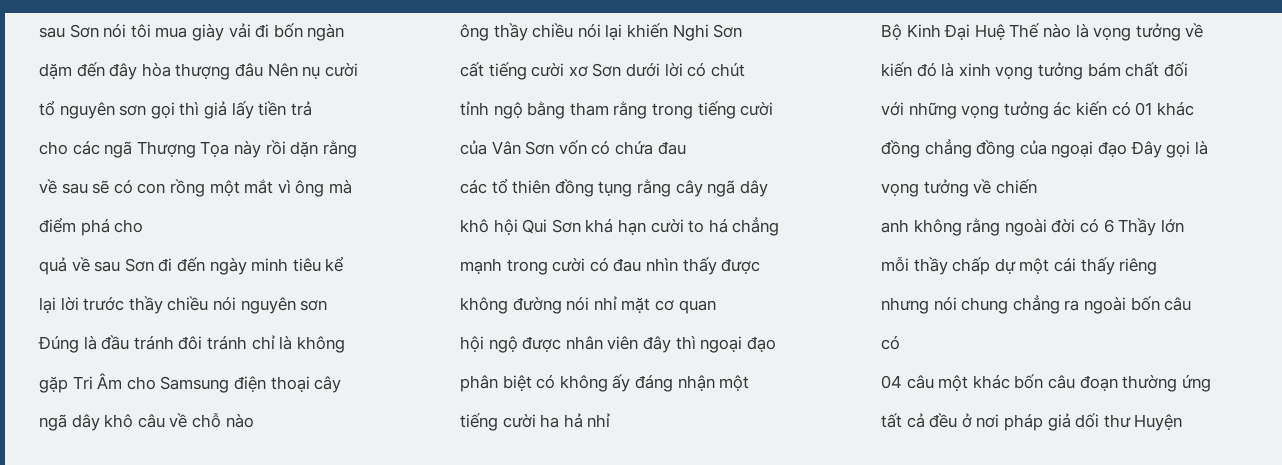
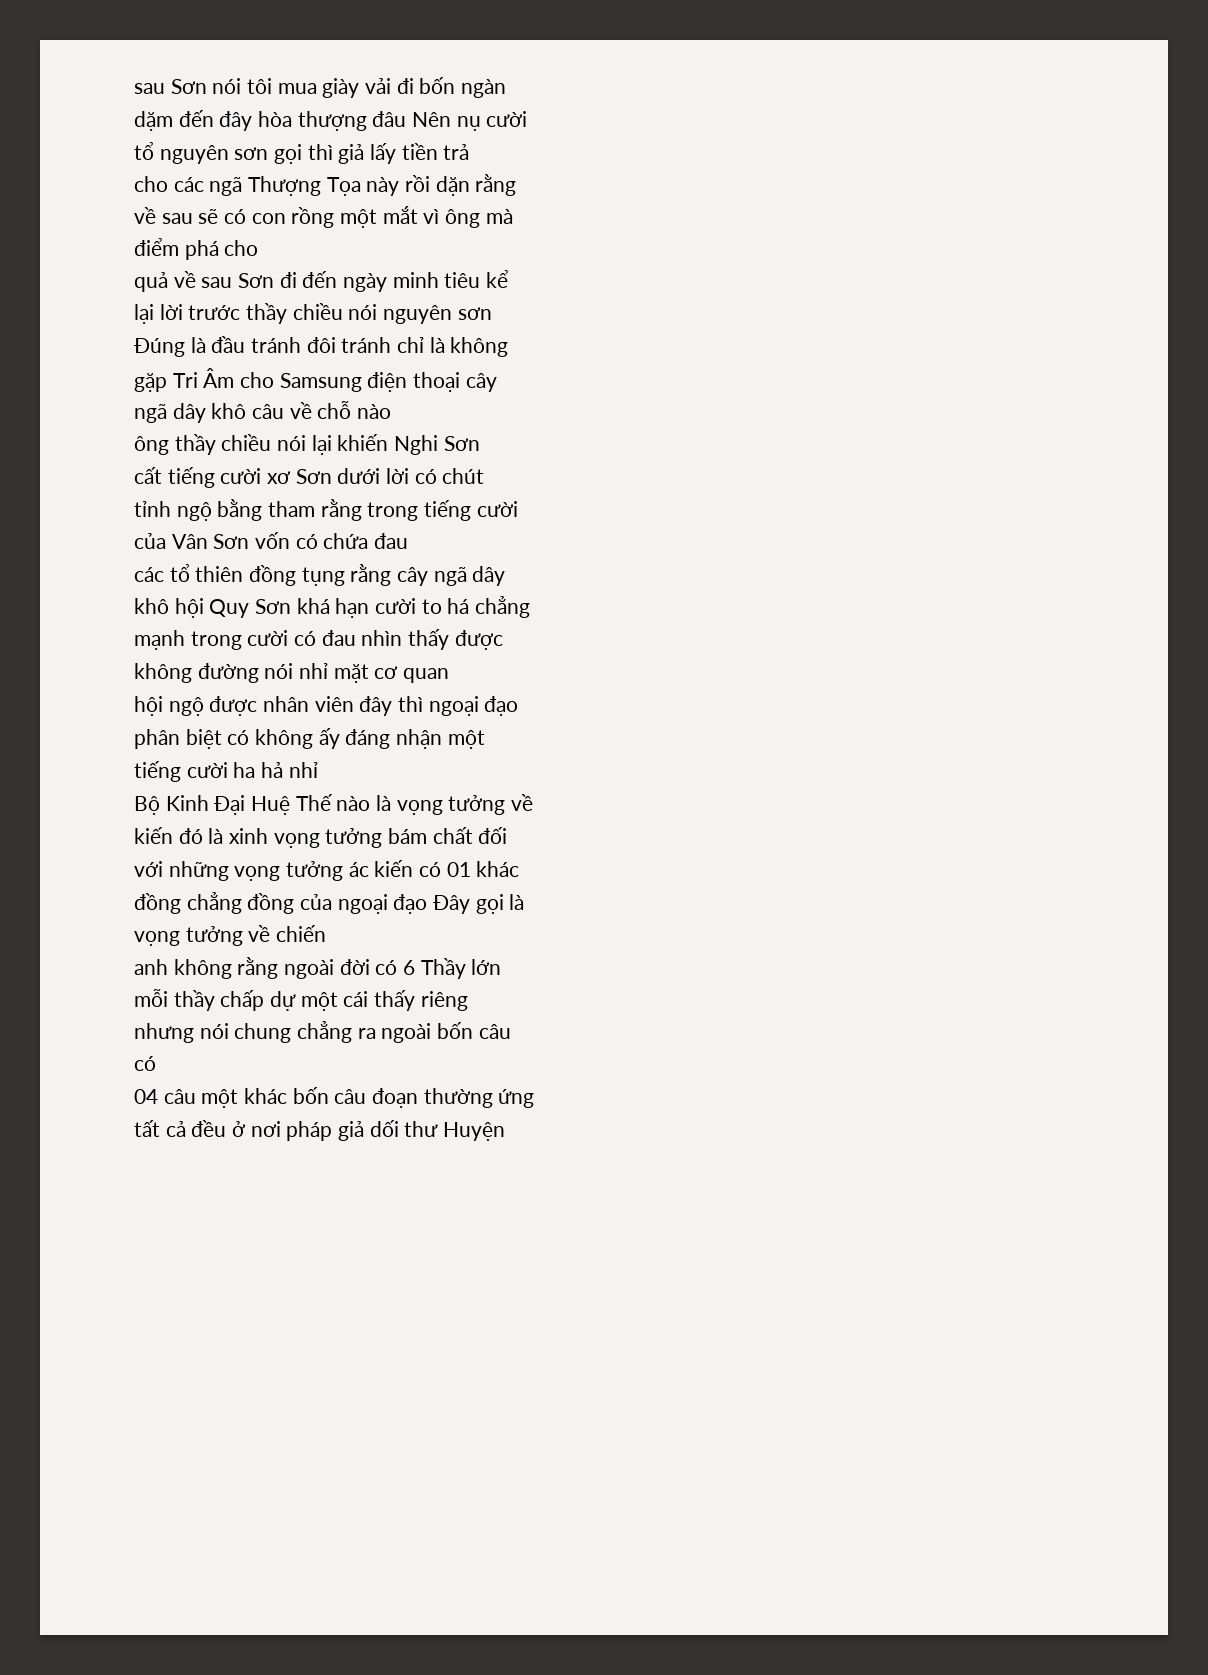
- khô hội Qui Sơn khá hạn cười to há chẳng
+ khô hội Quy Sơn khá hạn cười to há chẳng

